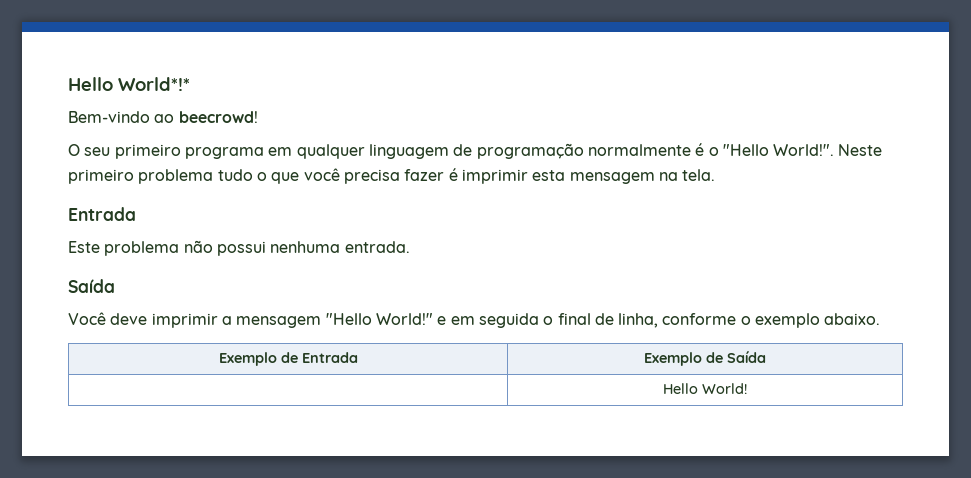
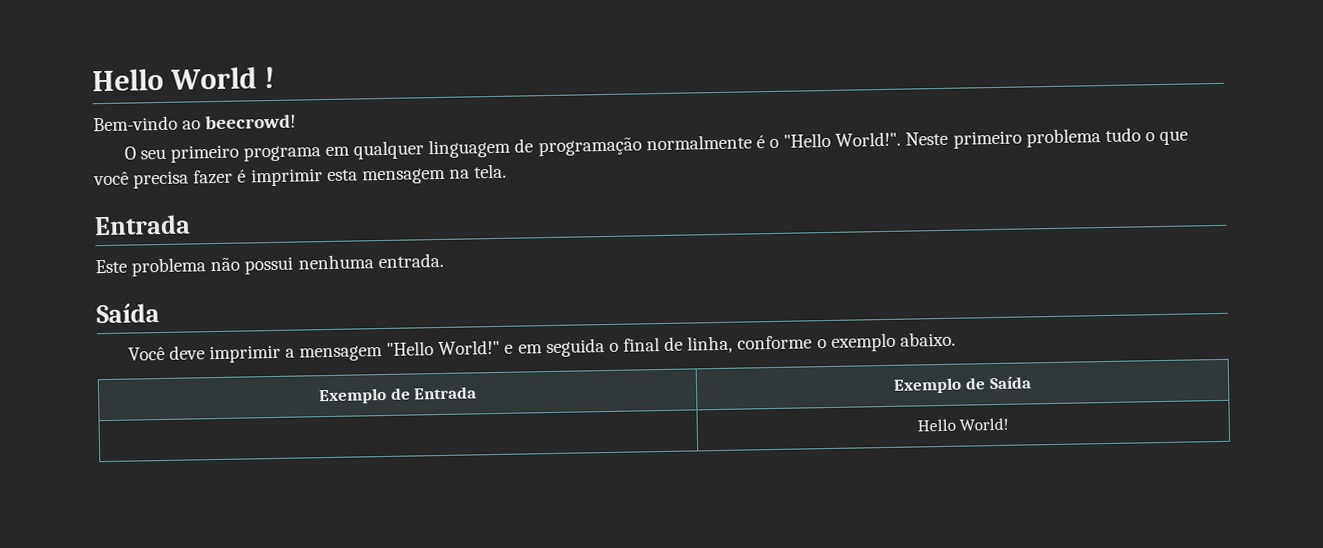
- Hello World*!*
+ Hello World !

